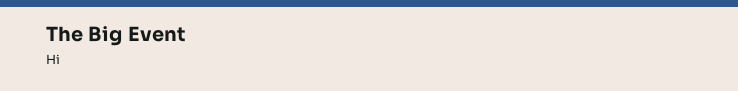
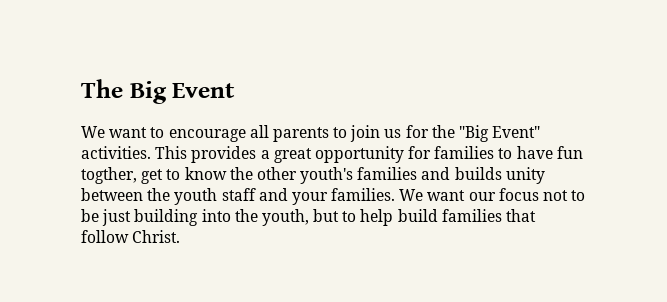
- Hi
+ We want to encourage all parents to join us for the "Big Event" activities. This provides a great opportunity for families to have fun togther, get to know the other youth's families and builds unity between the youth staff and your families. We want our focus not to be just building into the youth, but to help build families that follow Christ.

